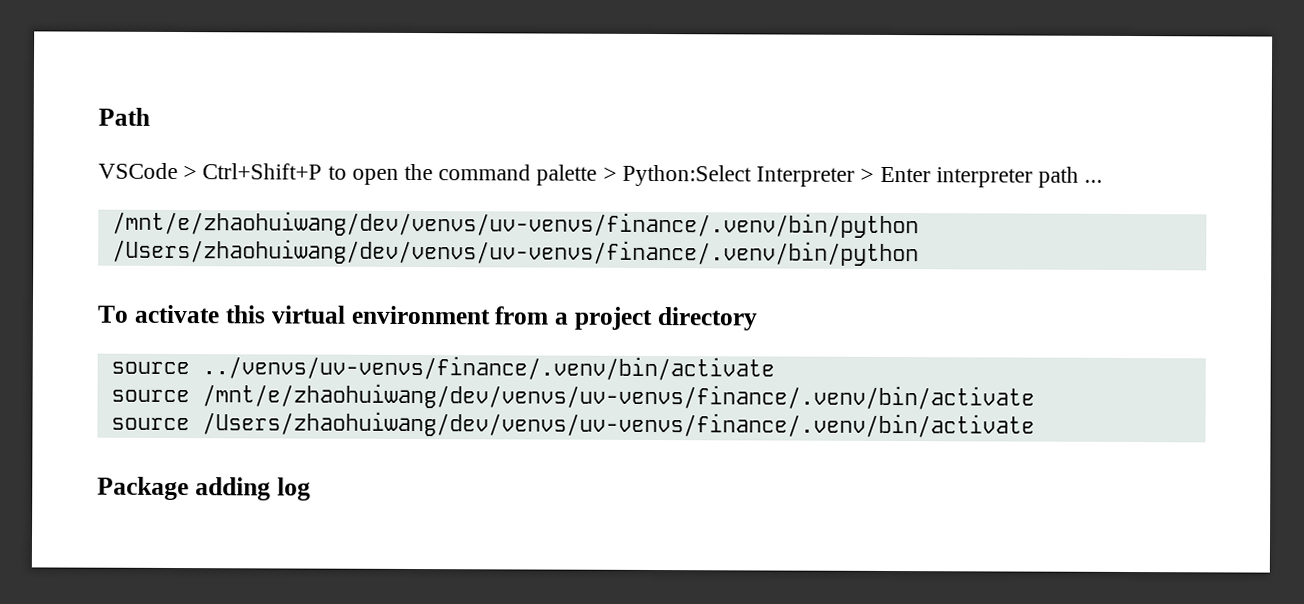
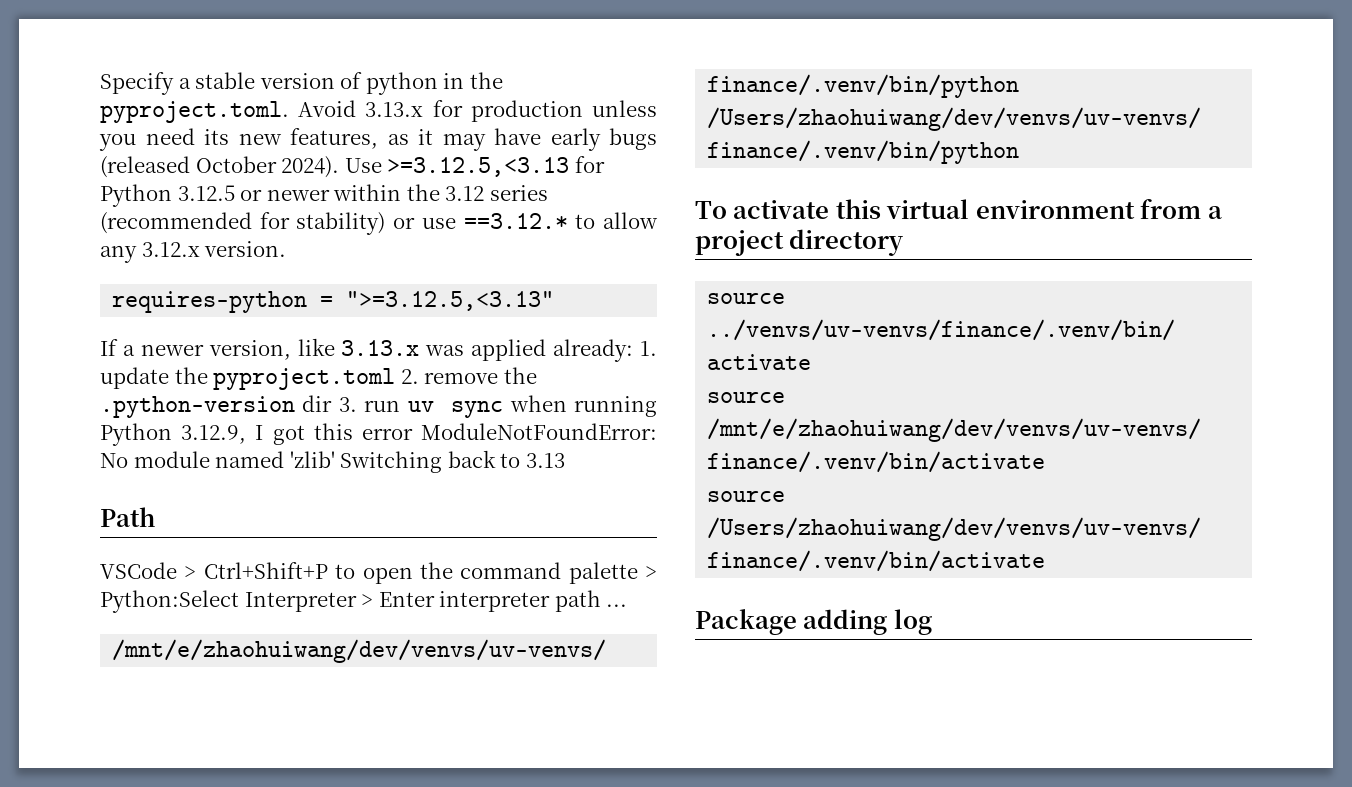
+ Specify a stable version of python in the pyproject.toml. Avoid 3.13.x for production unless you need its new features, as it may have early bugs (released October 2024). Use >=3.12.5,<3.13 for Python 3.12.5 or newer within the 3.12 series (recommended for stability) or use ==3.12.* to allow any 3.12.x version.
+ requires-python = ">=3.12.5,<3.13"
+ If a newer version, like 3.13.x was applied already: 1. update the pyproject.toml 2. remove the .python-version dir 3. run uv sync when running Python 3.12.9, I got this error ModuleNotFoundError: No module named 'zlib' Switching back to 3.13

